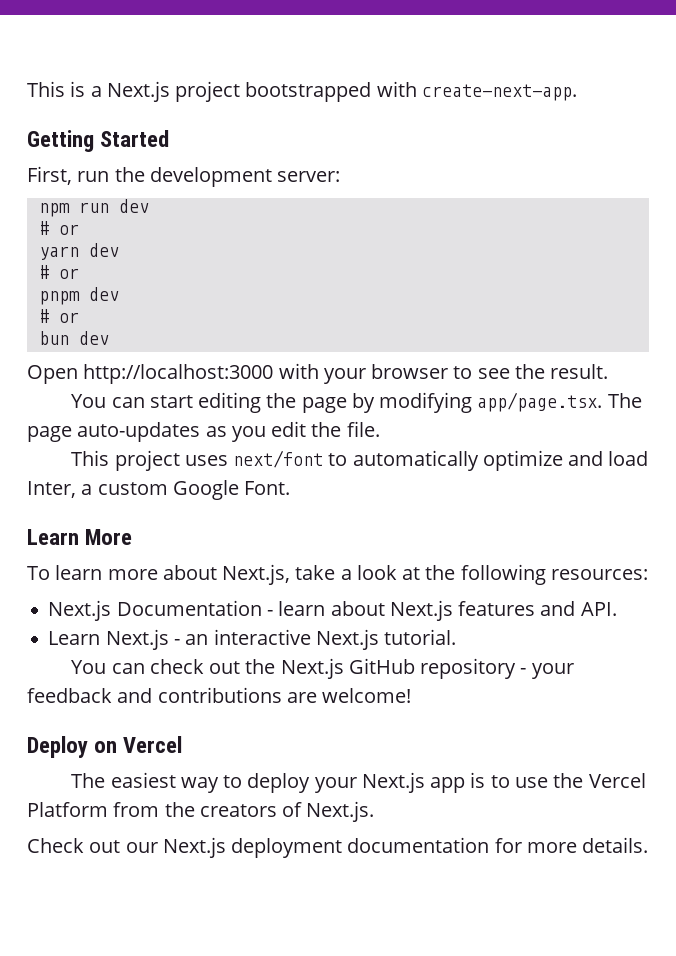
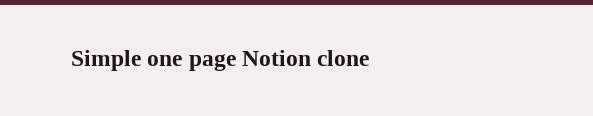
- This is a Next.js project bootstrapped with create-next-app.
- Getting Started
- First, run the development server:
- npm run dev
- # or
- yarn dev
- # or
- pnpm dev
- # or
- bun dev
- Open http://localhost:3000 with your browser to see the result.
- You can start editing the page by modifying app/page.tsx. The page auto-updates as you edit the file.
- This project uses next/font to automatically optimize and load Inter, a custom Google Font.
- Learn More
- To learn more about Next.js, take a look at the following resources:
- Next.js Documentation - learn about Next.js features and API.
- Learn Next.js - an interactive Next.js tutorial.
- You can check out the Next.js GitHub repository - your feedback and contributions are welcome!
- Deploy on Vercel
- The easiest way to deploy your Next.js app is to use the Vercel Platform from the creators of Next.js.
- Check out our Next.js deployment documentation for more details.
+ Simple one page Notion clone

